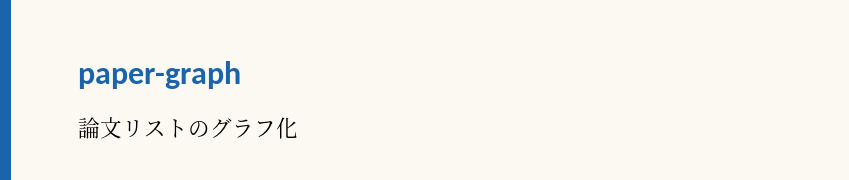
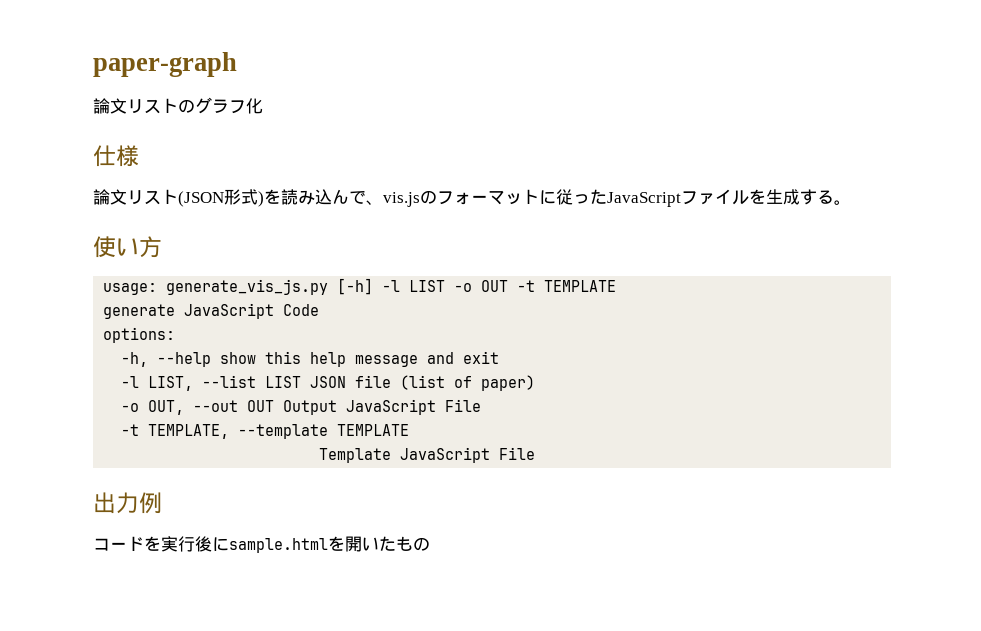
+ 仕様
+ 論文リスト(JSON形式)を読み込んで、vis.jsのフォーマットに従ったJavaScriptファイルを生成する。
+ 使い方
+ usage: generate_vis_js.py [-h] -l LIST -o OUT -t TEMPLATE
+ generate JavaScript Code
+ options:
+ -h, --help show this help message and exit
+ -l LIST, --list LIST JSON file (list of paper)
+ -o OUT, --out OUT Output JavaScript File
+ -t TEMPLATE, --template TEMPLATE
+ Template JavaScript File
+ 出力例
+ コードを実行後にsample.htmlを開いたもの

